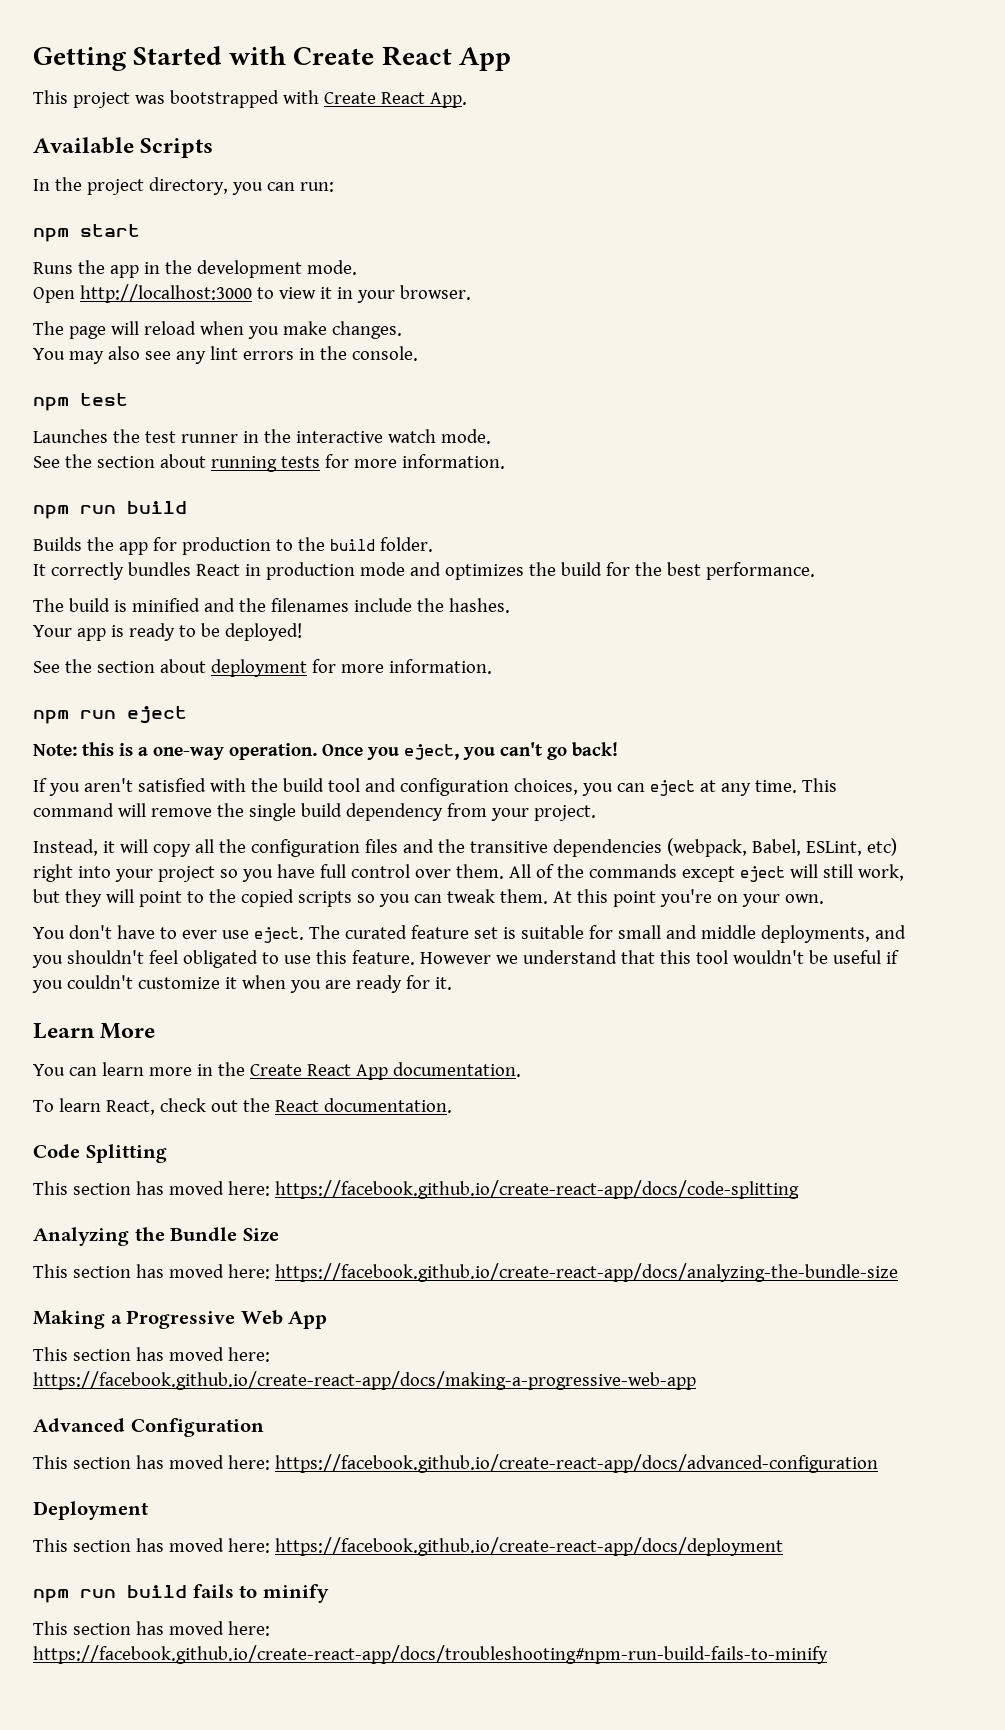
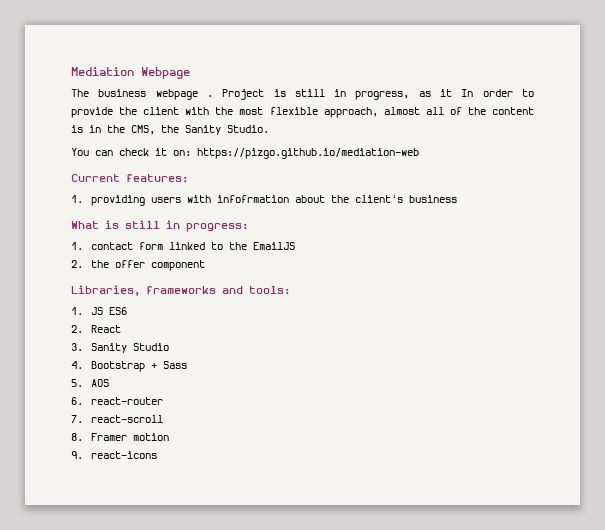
- Getting Started with Create React App
- This project was bootstrapped with Create React App.
- Available Scripts
- In the project directory, you can run:
- npm start
- Runs the app in the development mode.
- Open http://localhost:3000 to view it in your browser.
- The page will reload when you make changes.
- You may also see any lint errors in the console.
- npm test
- Launches the test runner in the interactive watch mode.
- See the section about running tests for more information.
- npm run build
- Builds the app for production to the build folder.
- It correctly bundles React in production mode and optimizes the build for the best performance.
- The build is minified and the filenames include the hashes.
- Your app is ready to be deployed!
- See the section about deployment for more information.
- npm run eject
- Note: this is a one-way operation. Once you eject, you can't go back!
- If you aren't satisfied with the build tool and configuration choices, you can eject at any time. This command will remove the single build dependency from your project.
- Instead, it will copy all the configuration files and the transitive dependencies (webpack, Babel, ESLint, etc) right into your project so you have full control over them. All of the commands except eject will still work, but they will point to the copied scripts so you can tweak them. At this point you're on your own.
- You don't have to ever use eject. The curated feature set is suitable for small and middle deployments, and you shouldn't feel obligated to use this feature. However we understand that this tool wouldn't be useful if you couldn't customize it when you are ready for it.
- Learn More
- You can learn more in the Create React App documentation.
- To learn React, check out the React documentation.
- Code Splitting
- This section has moved here: https://facebook.github.io/create-react-app/docs/code-splitting
- Analyzing the Bundle Size
- This section has moved here: https://facebook.github.io/create-react-app/docs/analyzing-the-bundle-size
- Making a Progressive Web App
- This section has moved here: https://facebook.github.io/create-react-app/docs/making-a-progressive-web-app
- Advanced Configuration
- This section has moved here: https://facebook.github.io/create-react-app/docs/advanced-configuration
- Deployment
- This section has moved here: https://facebook.github.io/create-react-app/docs/deployment
- npm run build fails to minify
- This section has moved here: https://facebook.github.io/create-react-app/docs/troubleshooting#npm-run-build-fails-to-minify
+ Mediation Webpage
+ The business webpage . Project is still in progress, as it In order to provide the client with the most flexible approach, almost all of the content is in the CMS, the Sanity Studio.
+ You can check it on: https://pizgo.github.io/mediation-web
+ Current features:
+ 1. providing users with infofrmation about the client's business
+ What is still in progress:
+ 1. contact form linked to the EmailJS
+ 2. the offer component
+ Libraries, frameworks and tools:
+ 1. JS ES6
+ 2. React
+ 3. Sanity Studio
+ 4. Bootstrap + Sass
+ 5. AOS
+ 6. react-router
+ 7. react-scroll
+ 8. Framer motion
+ 9. react-icons

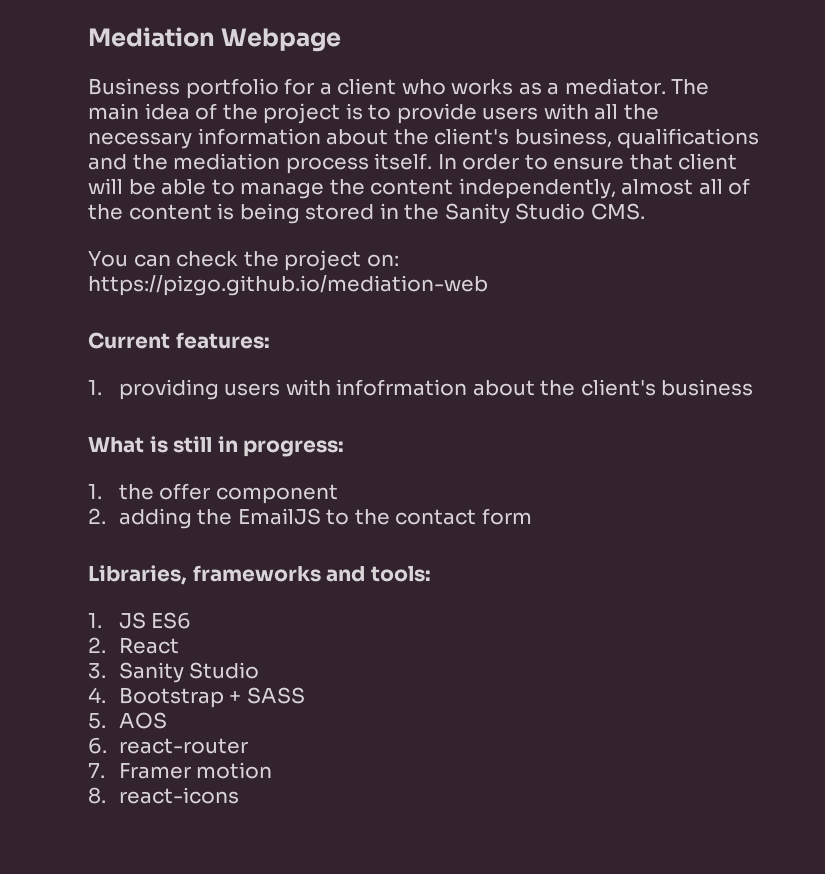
- The business webpage . Project is still in progress, as it In order to provide the client with the most flexible approach, almost all of the content is in the CMS, the Sanity Studio.
+ Business portfolio for a client who works as a mediator. The main idea of the project is to provide users with all the necessary information about the client's business, qualifications and the mediation process itself. In order to ensure that client will be able to manage the content independently, almost all of the content is being stored in the Sanity Studio CMS.
- You can check it on: https://pizgo.github.io/mediation-web
+ You can check the project on: https://pizgo.github.io/mediation-web
- 1. contact form linked to the EmailJS
- 2. the offer component
+ 1. the offer component
+ 2. adding the EmailJS to the contact form
- 4. Bootstrap + Sass
+ 4. Bootstrap + SASS
- 7. react-scroll
- 8. Framer motion
+ 7. Framer motion
- 9. react-icons
+ 8. react-icons

